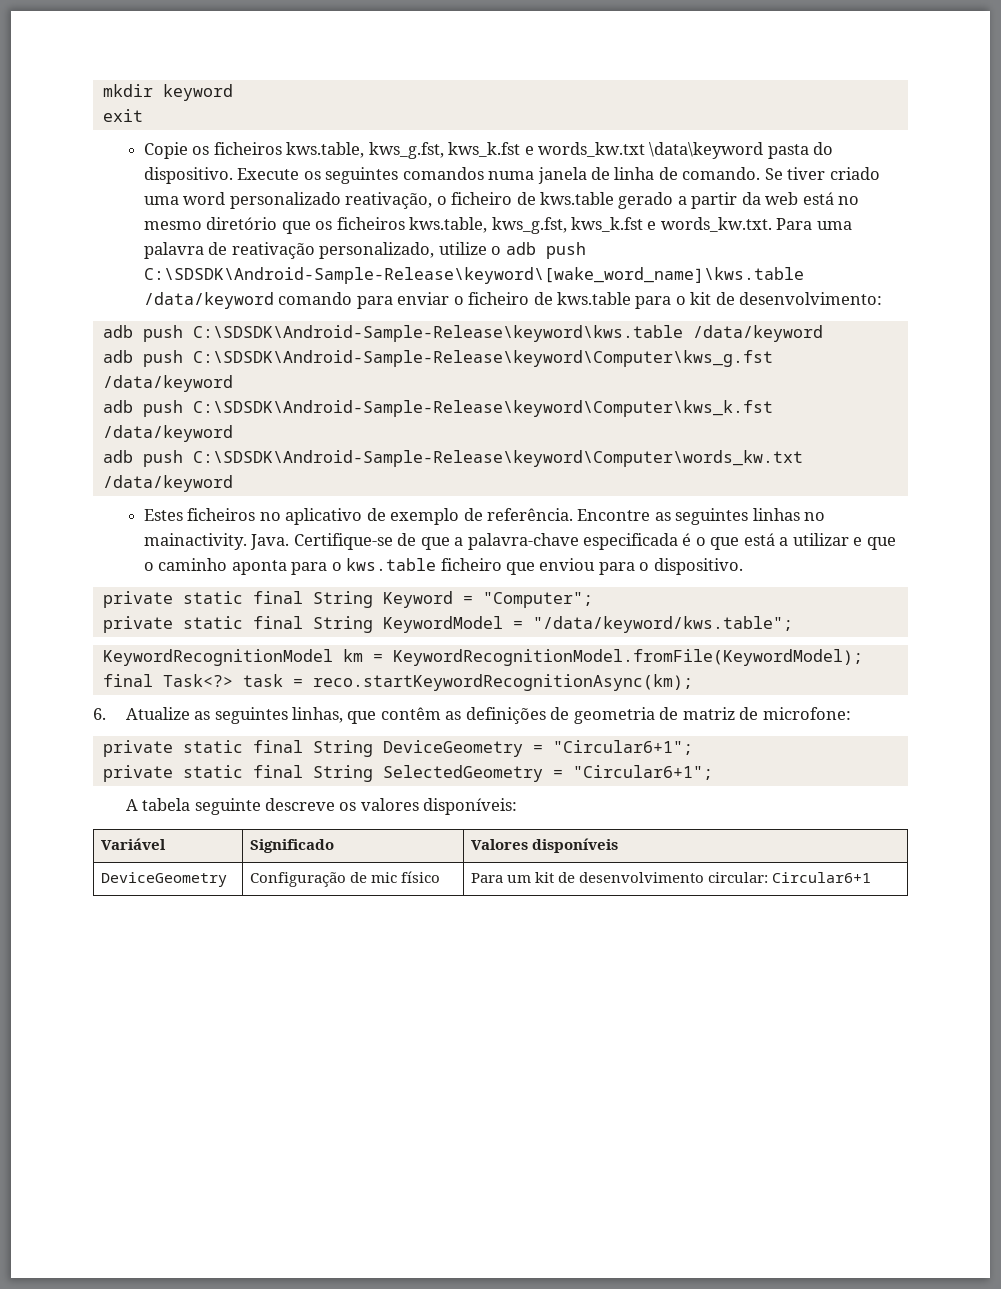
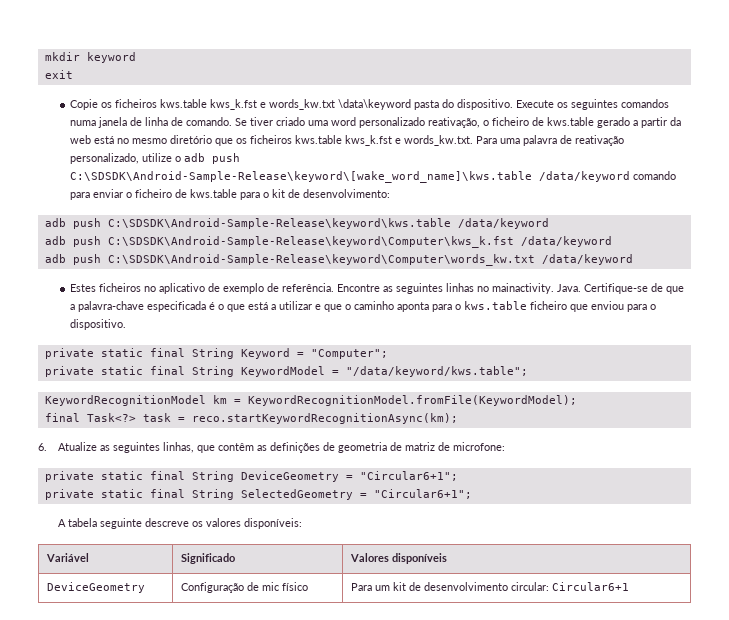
- Copie os ficheiros kws.table, kws_g.fst, kws_k.fst e words_kw.txt \data\keyword pasta do dispositivo.
+ Copie os ficheiros kws.table kws_k.fst e words_kw.txt \data\keyword pasta do dispositivo.
- Se tiver criado uma word personalizado reativação, o ficheiro de kws.table gerado a partir da web está no mesmo diretório que os ficheiros kws.table, kws_g.fst, kws_k.fst e words_kw.txt. Para uma palavra de reativação personalizado, utilize o adb push C:\SDSDK\Android-Sample-Release\keyword\[wake_word_name]\kws.table /data/keyword comando para enviar o ficheiro de kws.table para o kit de desenvolvimento:
+ Se tiver criado uma word personalizado reativação, o ficheiro de kws.table gerado a partir da web está no mesmo diretório que os ficheiros kws.table kws_k.fst e words_kw.txt. Para uma palavra de reativação personalizado, utilize o adb push C:\SDSDK\Android-Sample-Release\keyword\[wake_word_name]\kws.table /data/keyword comando para enviar o ficheiro de kws.table para o kit de desenvolvimento:
- adb push C:\SDSDK\Android-Sample-Release\keyword\Computer\kws_g.fst /data/keyword

